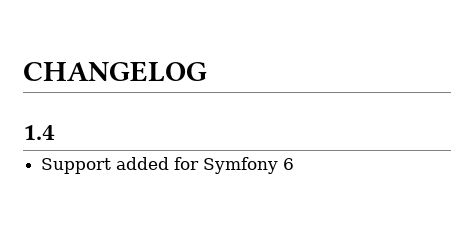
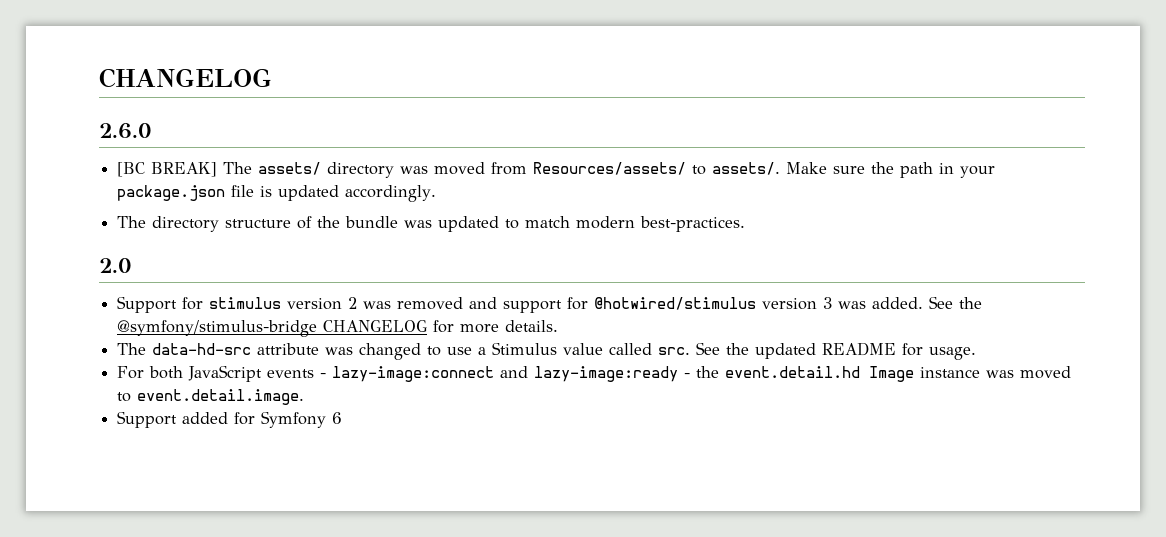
- 1.4
+ 2.6.0
+ [BC BREAK] The assets/ directory was moved from Resources/assets/ to assets/. Make sure the path in your package.json file is updated accordingly.
+ The directory structure of the bundle was updated to match modern best-practices.
+ 2.0
+ Support for stimulus version 2 was removed and support for @hotwired/stimulus version 3 was added. See the @symfony/stimulus-bridge CHANGELOG for more details.
+ The data-hd-src attribute was changed to use a Stimulus value called src. See the updated README for usage.
+ For both JavaScript events - lazy-image:connect and lazy-image:ready - the event.detail.hd Image instance was moved to event.detail.image.

